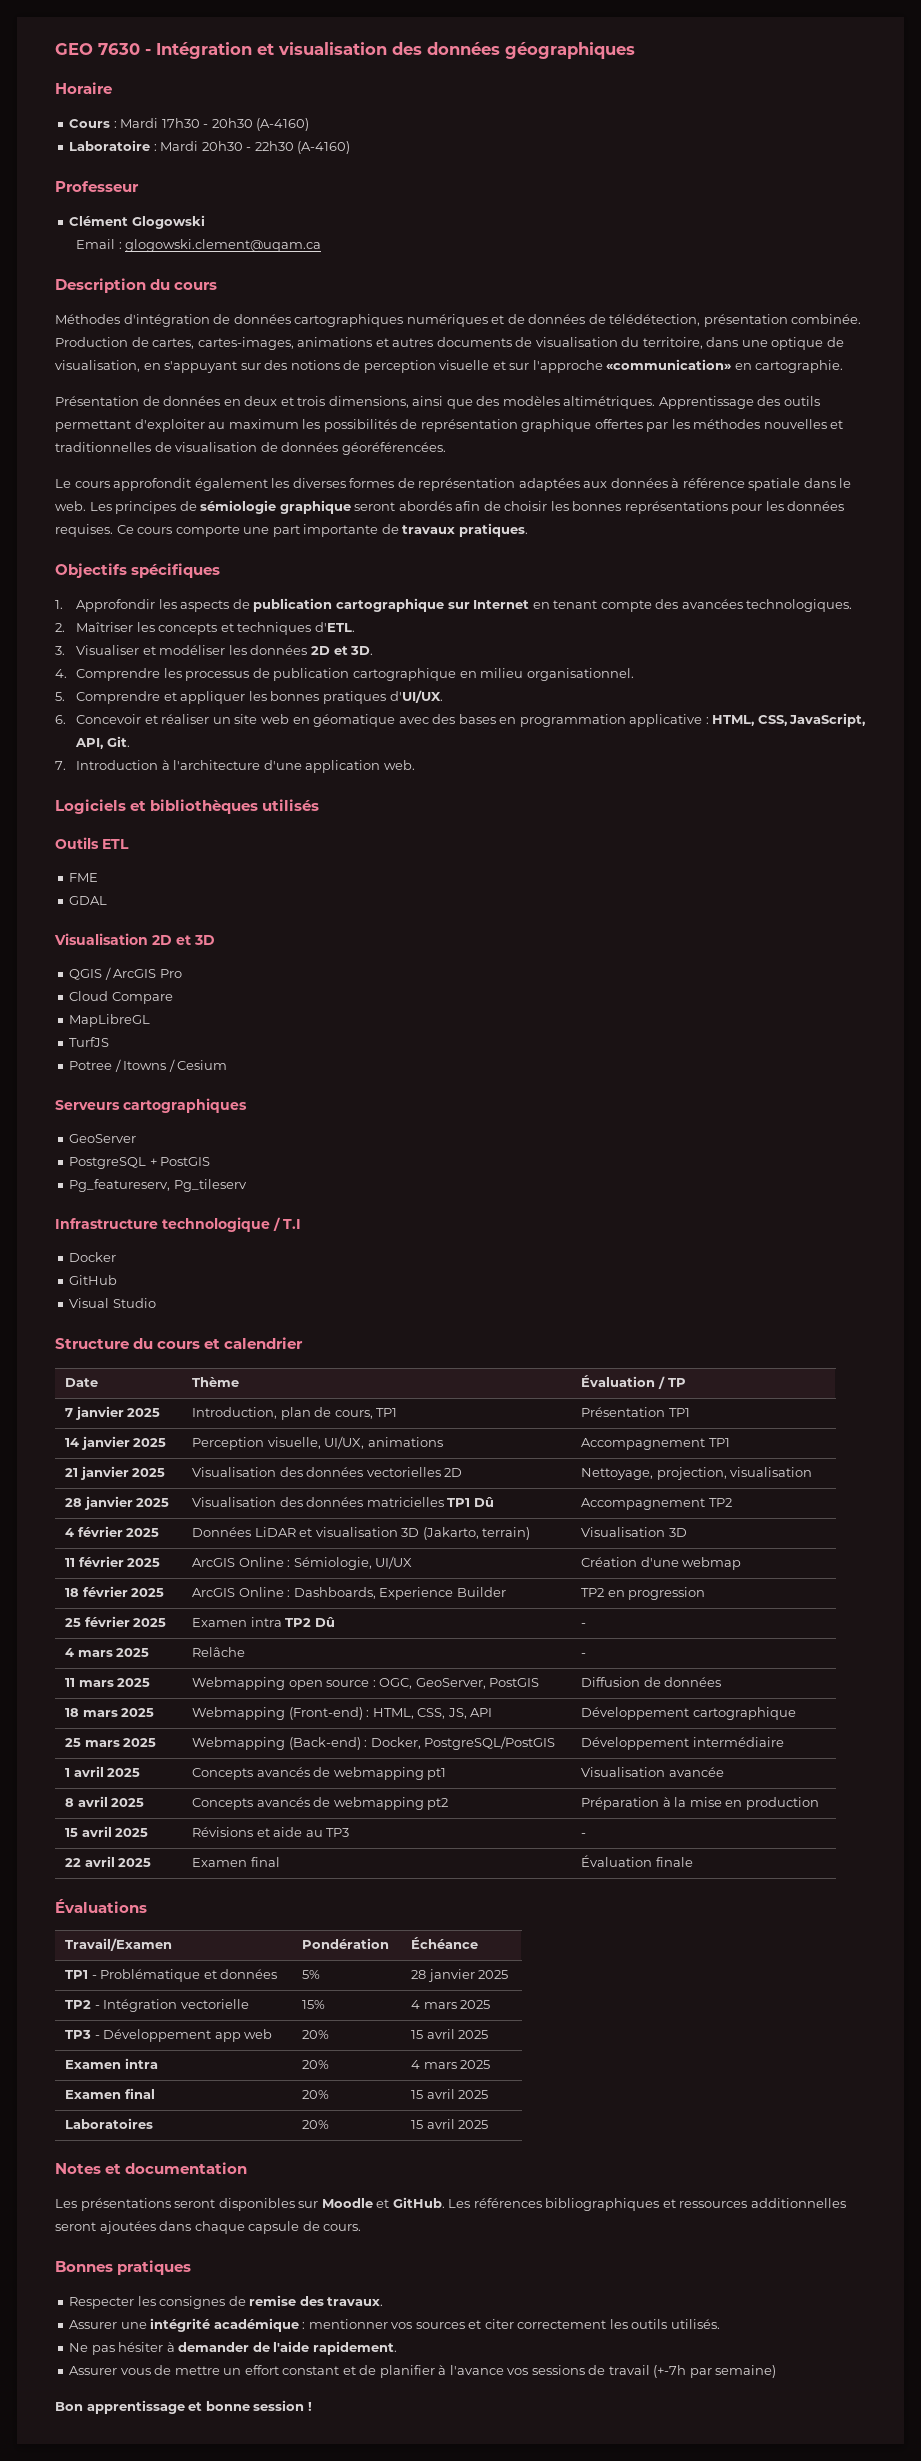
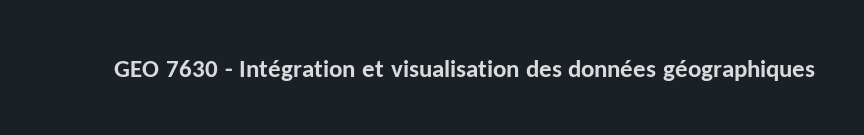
- Horaire
- Cours : Mardi 17h30 - 20h30 (A-4160)
- Laboratoire : Mardi 20h30 - 22h30 (A-4160)
- Professeur
- Clément Glogowski
- Email : glogowski.clement@uqam.ca
- Description du cours
- Méthodes d'intégration de données cartographiques numériques et de données de télédétection, présentation combinée. Production de cartes, cartes-images, animations et autres documents de visualisation du territoire, dans une optique de visualisation, en s'appuyant sur des notions de perception visuelle et sur l'approche «communication» en cartographie.
- Présentation de données en deux et trois dimensions, ainsi que des modèles altimétriques. Apprentissage des outils permettant d'exploiter au maximum les possibilités de représentation graphique offertes par les méthodes nouvelles et traditionnelles de visualisation de données géoréférencées.
- Le cours approfondit également les diverses formes de représentation adaptées aux données à référence spatiale dans le web. Les principes de sémiologie graphique seront abordés afin de choisir les bonnes représentations pour les données requises. Ce cours comporte une part importante de travaux pratiques.
- Objectifs spécifiques
- 1. Approfondir les aspects de publication cartographique sur Internet en tenant compte des avancées technologiques.
- 2. Maîtriser les concepts et techniques d'ETL.
- 3. Visualiser et modéliser les données 2D et 3D.
- 4. Comprendre les processus de publication cartographique en milieu organisationnel.
- 5. Comprendre et appliquer les bonnes pratiques d'UI/UX.
- 6. Concevoir et réaliser un site web en géomatique avec des bases en programmation applicative : HTML, CSS, JavaScript, API, Git.
- 7. Introduction à l'architecture d'une application web.
- Logiciels et bibliothèques utilisés
- Outils ETL
- FME
- GDAL
- Visualisation 2D et 3D
- QGIS / ArcGIS Pro
- Cloud Compare
- MapLibreGL
- TurfJS
- Potree / Itowns / Cesium
- Serveurs cartographiques
- GeoServer
- PostgreSQL + PostGIS
- Pg_featureserv, Pg_tileserv
- Infrastructure technologique / T.I
- Docker
- GitHub
- Visual Studio
- Structure du cours et calendrier
- Date | Thème | Évaluation / TP
- 7 janvier 2025 | Introduction, plan de cours, TP1 | Présentation TP1
- 14 janvier 2025 | Perception visuelle, UI/UX, animations | Accompagnement TP1
- 21 janvier 2025 | Visualisation des données vectorielles 2D | Nettoyage, projection, visualisation
- 28 janvier 2025 | Visualisation des données matricielles TP1 Dû | Accompagnement TP2
- 4 février 2025 | Données LiDAR et visualisation 3D (Jakarto, terrain) | Visualisation 3D
- 11 février 2025 | ArcGIS Online : Sémiologie, UI/UX | Création d'une webmap
- 18 février 2025 | ArcGIS Online : Dashboards, Experience Builder | TP2 en progression
- 25 février 2025 | Examen intra TP2 Dû | -
- 4 mars 2025 | Relâche | -
- 11 mars 2025 | Webmapping open source : OGC, GeoServer, PostGIS | Diffusion de données
- 18 mars 2025 | Webmapping (Front-end) : HTML, CSS, JS, API | Développement cartographique
- 25 mars 2025 | Webmapping (Back-end) : Docker, PostgreSQL/PostGIS | Développement intermédiaire
- 1 avril 2025 | Concepts avancés de webmapping pt1 | Visualisation avancée
- 8 avril 2025 | Concepts avancés de webmapping pt2 | Préparation à la mise en production
- 15 avril 2025 | Révisions et aide au TP3 | -
- 22 avril 2025 | Examen final | Évaluation finale
- Évaluations
- Travail/Examen | Pondération | Échéance
- TP1 - Problématique et données | 5% | 28 janvier 2025
- TP2 - Intégration vectorielle | 15% | 4 mars 2025
- TP3 - Développement app web | 20% | 15 avril 2025
- Examen intra | 20% | 4 mars 2025
- Examen final | 20% | 15 avril 2025
- Laboratoires | 20% | 15 avril 2025
- Notes et documentation
- Les présentations seront disponibles sur Moodle et GitHub. Les références bibliographiques et ressources additionnelles seront ajoutées dans chaque capsule de cours.
- Bonnes pratiques
- Respecter les consignes de remise des travaux.
- Assurer une intégrité académique : mentionner vos sources et citer correctement les outils utilisés.
- Ne pas hésiter à demander de l'aide rapidement.
- Assurer vous de mettre un effort constant et de planifier à l'avance vos sessions de travail (+-7h par semaine)
- Bon apprentissage et bonne session !

